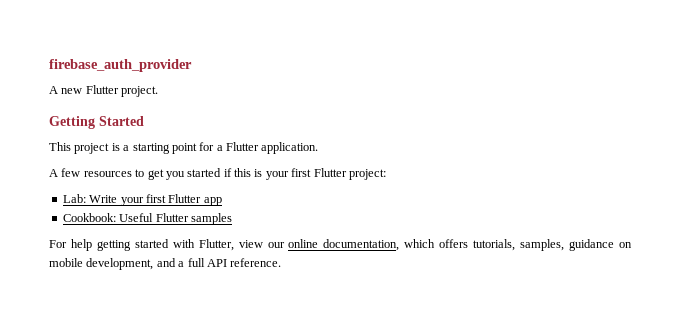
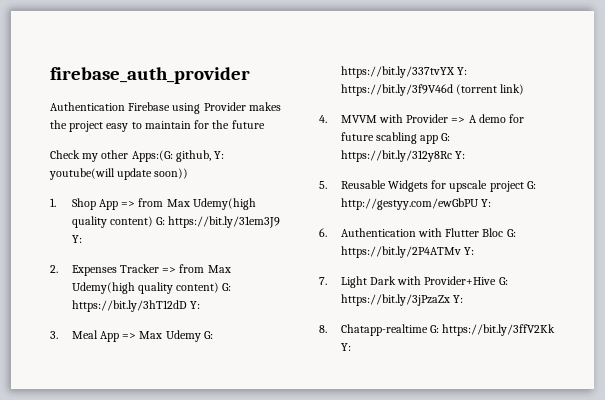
- A new Flutter project.
- Getting Started
- This project is a starting point for a Flutter application.
- A few resources to get you started if this is your first Flutter project:
- Lab: Write your first Flutter app
- Cookbook: Useful Flutter samples
- For help getting started with Flutter, view our online documentation, which offers tutorials, samples, guidance on mobile development, and a full API reference.
+ Authentication Firebase using Provider makes the project easy to maintain for the future
+ Check my other Apps:(G: github, Y: youtube(will update soon))
+ 1. Shop App => from Max Udemy(high quality content) G: https://bit.ly/31em3J9 Y:
+ 2. Expenses Tracker => from Max Udemy(high quality content) G: https://bit.ly/3hT12dD Y:
+ 3. Meal App => Max Udemy G: https://bit.ly/337tvYX Y: https://bit.ly/3f9V46d (torrent link)
+ 4. MVVM with Provider => A demo for future scabling app G: https://bit.ly/312y8Rc Y:
+ 5. Reusable Widgets for upscale project G: http://gestyy.com/ewGbPU Y:
+ 6. Authentication with Flutter Bloc G: https://bit.ly/2P4ATMv Y:
+ 7. Light Dark with Provider+Hive G: https://bit.ly/3jPzaZx Y:
+ 8. Chatapp-realtime G: https://bit.ly/3ffV2Kk Y:

